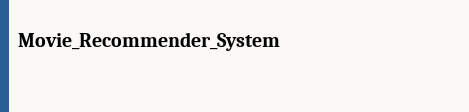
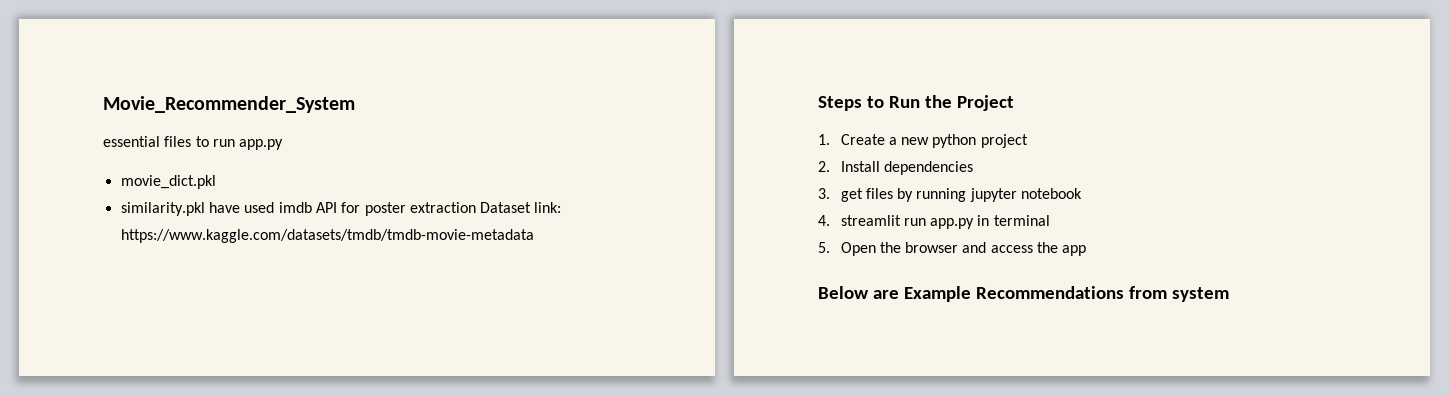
+ essential files to run app.py
+ movie_dict.pkl
+ similarity.pkl have used imdb API for poster extraction Dataset link: https://www.kaggle.com/datasets/tmdb/tmdb-movie-metadata
+ Steps to Run the Project
+ 1. Create a new python project
+ 2. Install dependencies
+ 3. get files by running jupyter notebook
+ 4. streamlit run app.py in terminal
+ 5. Open the browser and access the app
+ Below are Example Recommendations from system

